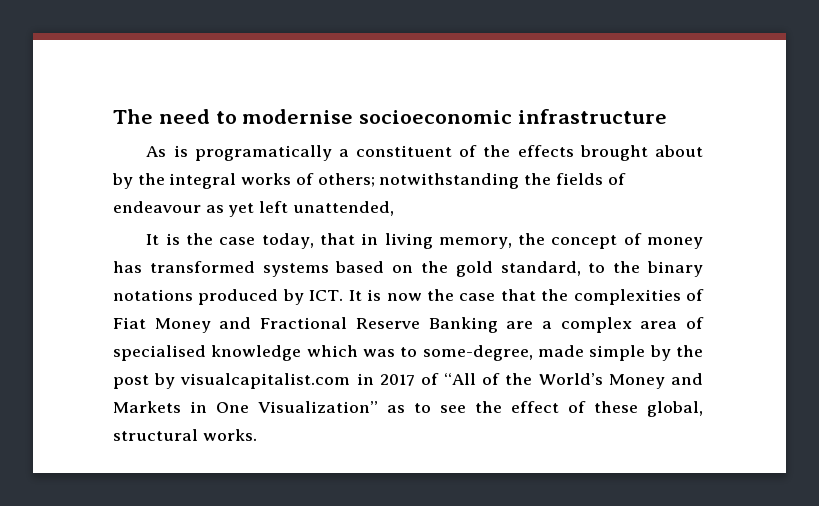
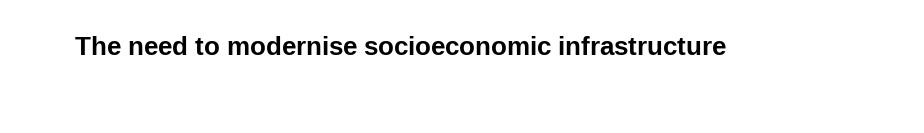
- As is programatically a constituent of the effects brought about by the integral works of others; notwithstanding the fields of endeavour as yet left unattended,
- It is the case today, that in living memory, the concept of money has transformed systems based on the gold standard, to the binary notations produced by ICT. It is now the case that the complexities of Fiat Money and Fractional Reserve Banking are a complex area of specialised knowledge which was to some-degree, made simple by the post by visualcapitalist.com in 2017 of “All of the World’s Money and Markets in One Visualization” as to see the effect of these global, structural works.

